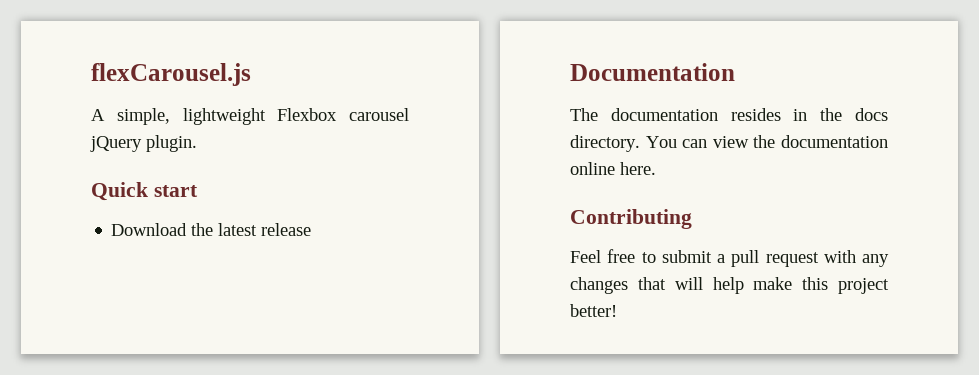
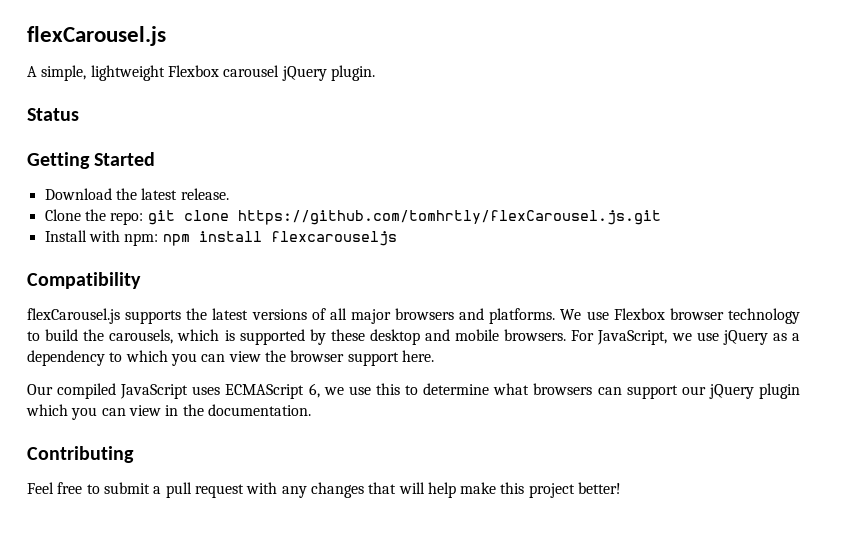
- Quick start
+ Status
+ Getting Started
- Download the latest release
- Documentation
- The documentation resides in the docs directory. You can view the documentation online here.
+ Download the latest release.
+ Clone the repo: git clone https://github.com/tomhrtly/flexCarousel.js.git
+ Install with npm: npm install flexcarouseljs
+ Compatibility
+ flexCarousel.js supports the latest versions of all major browsers and platforms. We use Flexbox browser technology to build the carousels, which is supported by these desktop and mobile browsers. For JavaScript, we use jQuery as a dependency to which you can view the browser support here.
+ Our compiled JavaScript uses ECMAScript 6, we use this to determine what browsers can support our jQuery plugin which you can view in the documentation.

